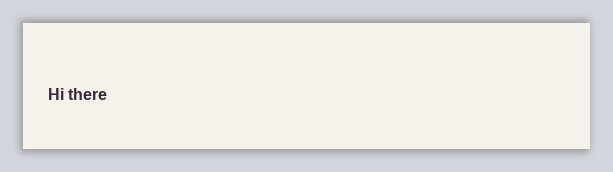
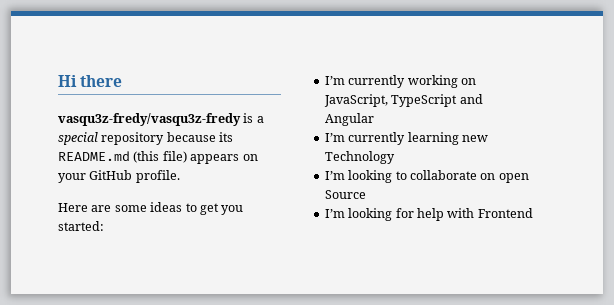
+ vasqu3z-fredy/vasqu3z-fredy is a special repository because its README.md (this file) appears on your GitHub profile.
+ Here are some ideas to get you started:
+ I’m currently working on JavaScript, TypeScript and Angular
+ I’m currently learning new Technology
+ I’m looking to collaborate on open Source
+ I’m looking for help with Frontend

